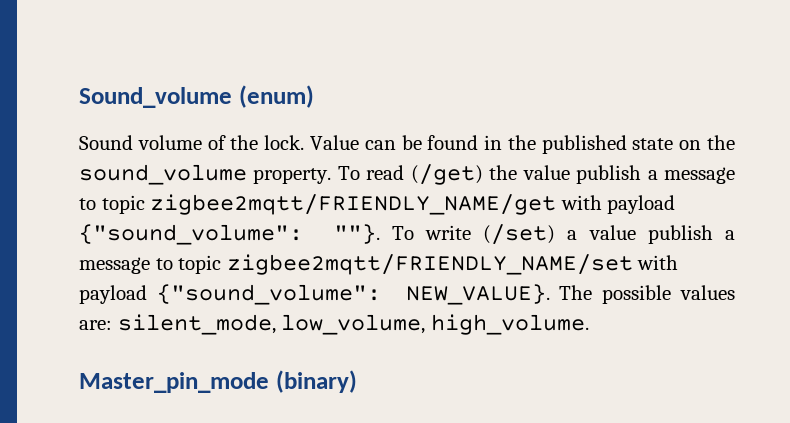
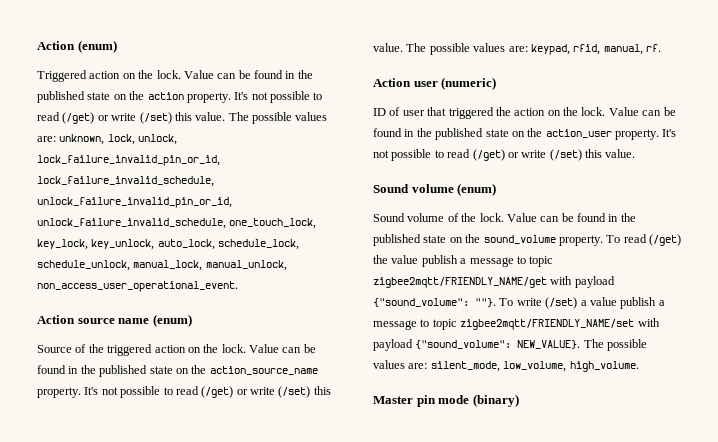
- Sound_volume (enum)
+ Action (enum)
+ Triggered action on the lock. Value can be found in the published state on the action property. It's not possible to read (/get) or write (/set) this value. The possible values are: unknown, lock, unlock, lock_failure_invalid_pin_or_id, lock_failure_invalid_schedule, unlock_failure_invalid_pin_or_id, unlock_failure_invalid_schedule, one_touch_lock, key_lock, key_unlock, auto_lock, schedule_lock, schedule_unlock, manual_lock, manual_unlock, non_access_user_operational_event.
+ Action source name (enum)
+ Source of the triggered action on the lock. Value can be found in the published state on the action_source_name property. It's not possible to read (/get) or write (/set) this value. The possible values are: keypad, rfid, manual, rf.
+ Action user (numeric)
+ ID of user that triggered the action on the lock. Value can be found in the published state on the action_user property. It's not possible to read (/get) or write (/set) this value.
+ Sound volume (enum)
- Master_pin_mode (binary)
+ Master pin mode (binary)

